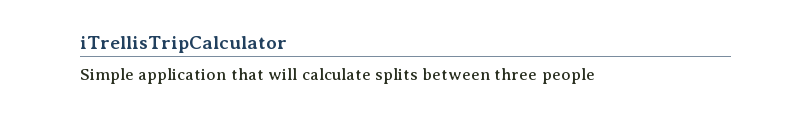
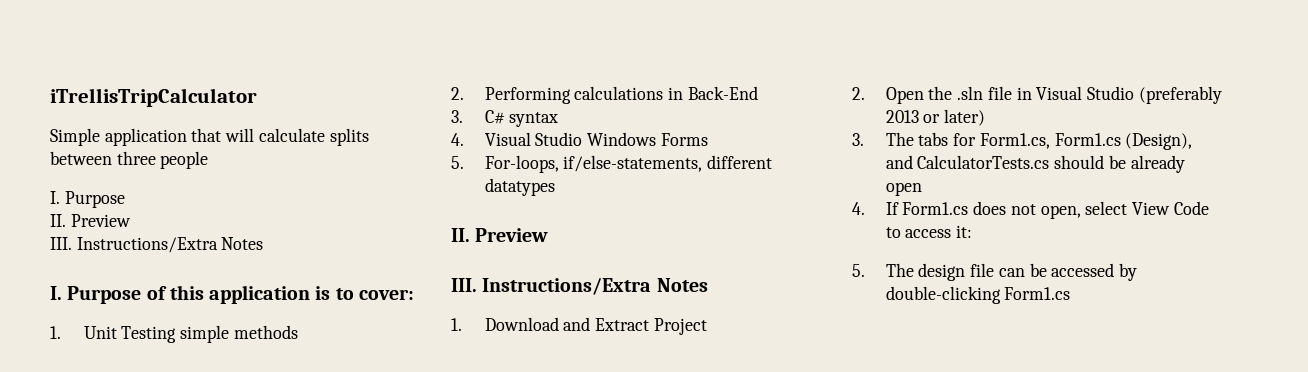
  Simple application that will calculate splits between three people
+ I. Purpose
+ II. Preview
+ III. Instructions/Extra Notes
+ I. Purpose of this application is to cover:
+ 1. Unit Testing simple methods
+ 2. Performing calculations in Back-End
+ 3. C# syntax
+ 4. Visual Studio Windows Forms
+ 5. For-loops, if/else-statements, different datatypes
+ II. Preview
+ III. Instructions/Extra Notes
+ 1. Download and Extract Project
+ 2. Open the .sln file in Visual Studio (preferably 2013 or later)
+ 3. The tabs for Form1.cs, Form1.cs (Design), and CalculatorTests.cs should be already open
+ 4. If Form1.cs does not open, select View Code to access it:
+ 5. The design file can be accessed by double-clicking Form1.cs

